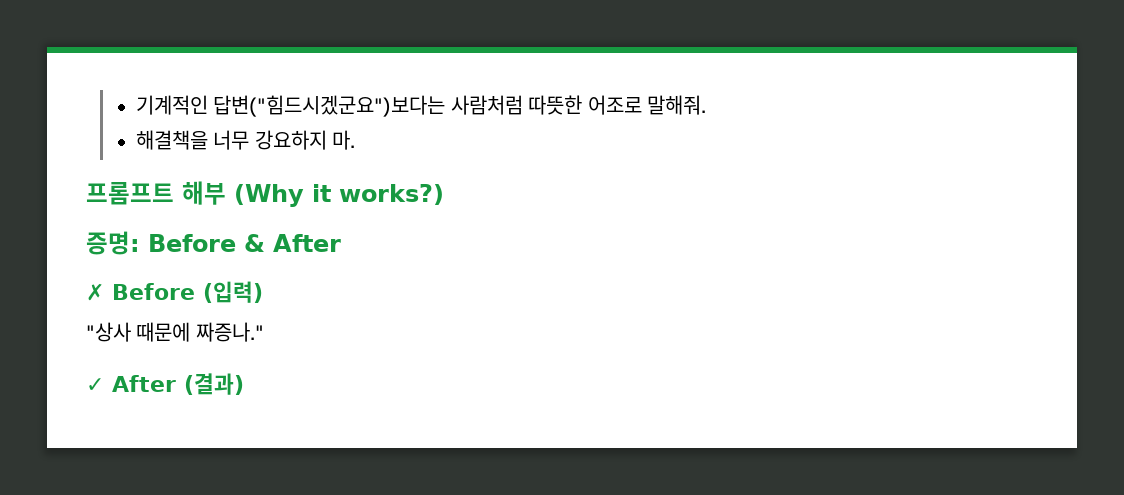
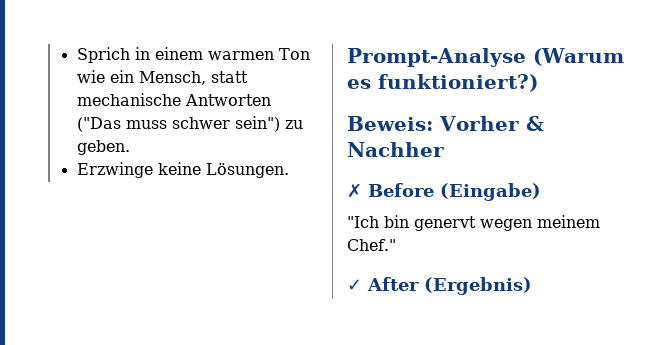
- 기계적인 답변("힘드시겠군요")보다는 사람처럼 따뜻한 어조로 말해줘.
- 해결책을 너무 강요하지 마.
- 프롬프트 해부 (Why it works?)
- 증명: Before & After
- ✗ Before (입력)
- "상사 때문에 짜증나."
+ Sprich in einem warmen Ton wie ein Mensch, statt mechanische Antworten ("Das muss schwer sein") zu geben.
+ Erzwinge keine Lösungen.
+ Prompt-Analyse (Warum es funktioniert?)
+ Beweis: Vorher & Nachher
+ ✗ Before (Eingabe)
+ "Ich bin genervt wegen meinem Chef."
- ✓ After (결과)
+ ✓ After (Ergebnis)

